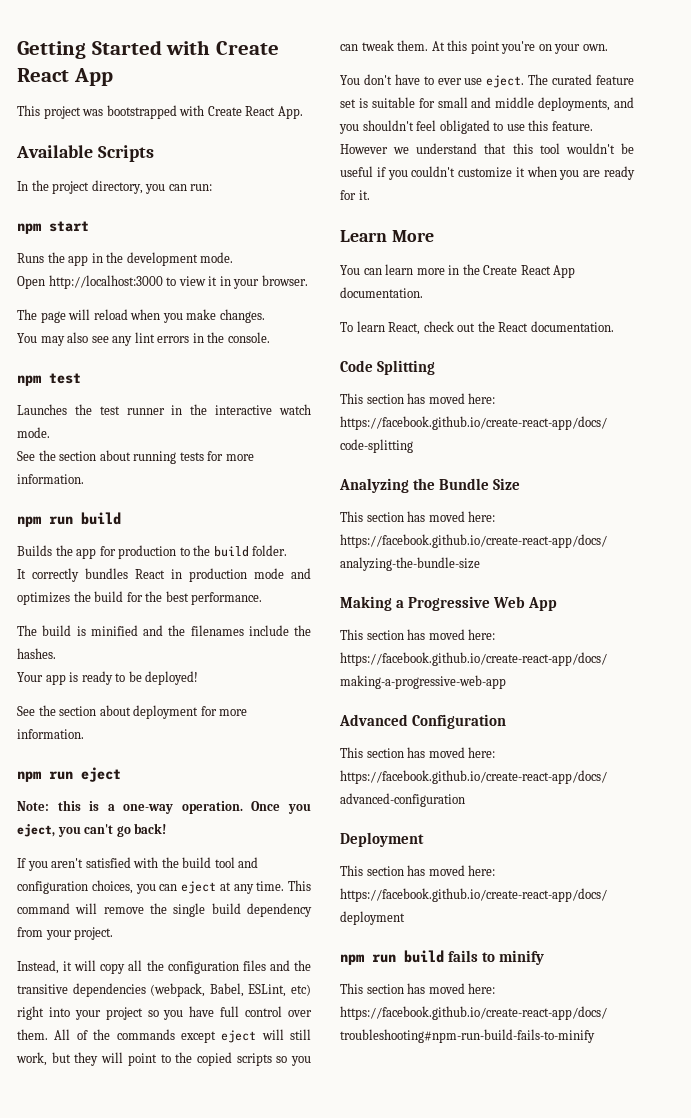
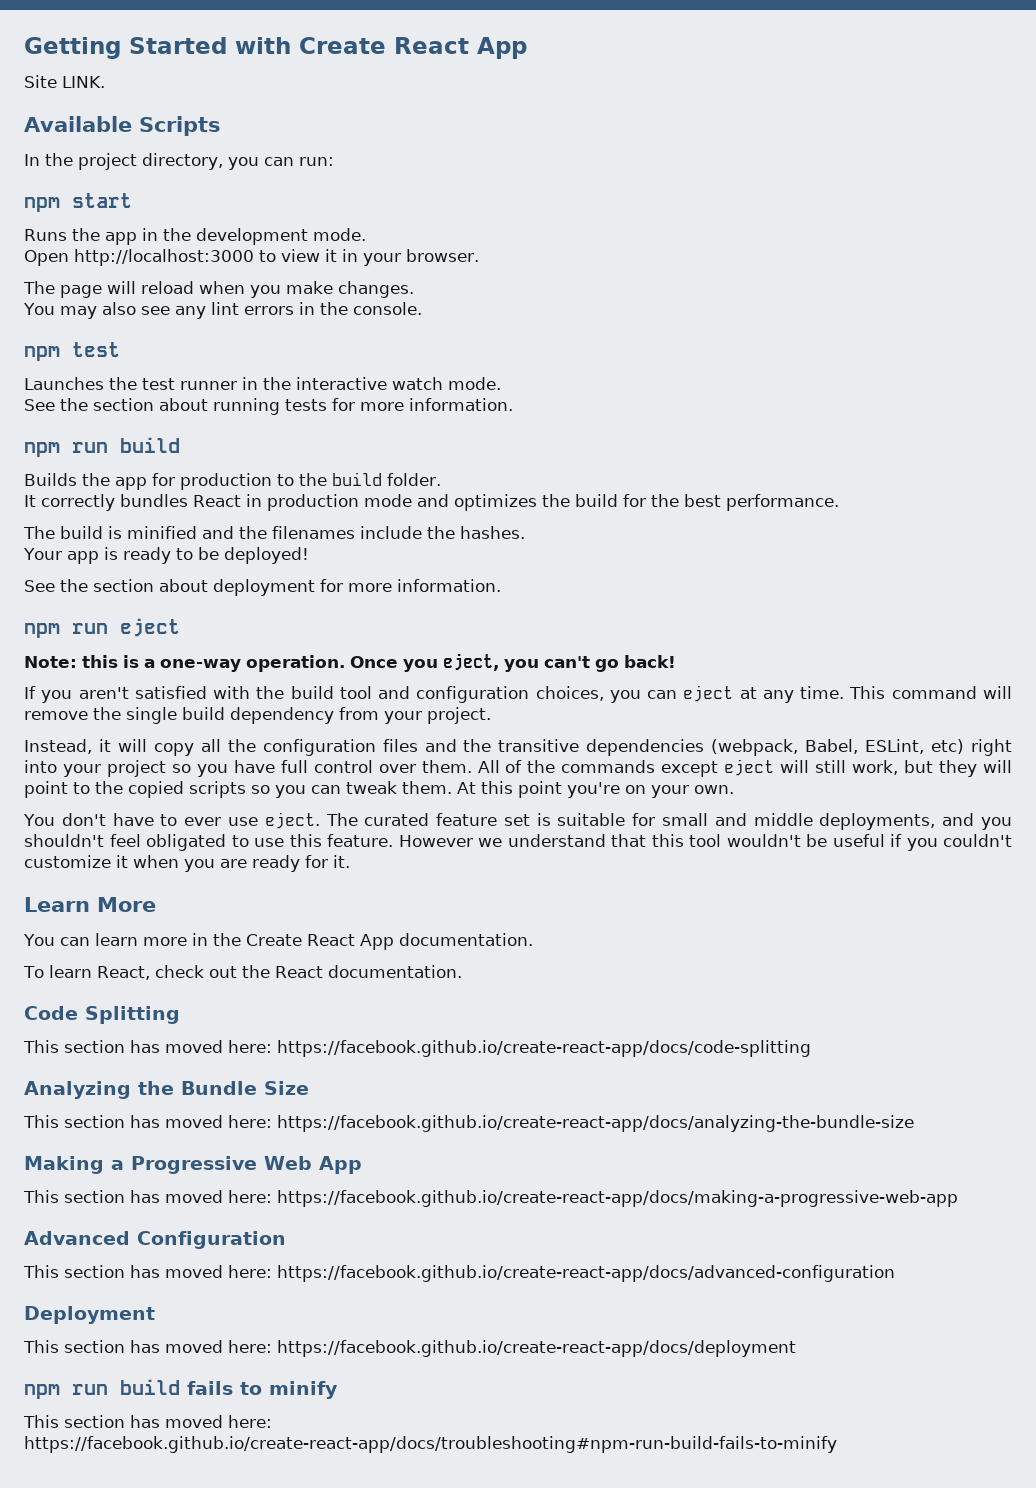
- This project was bootstrapped with Create React App.
+ Site LINK.

